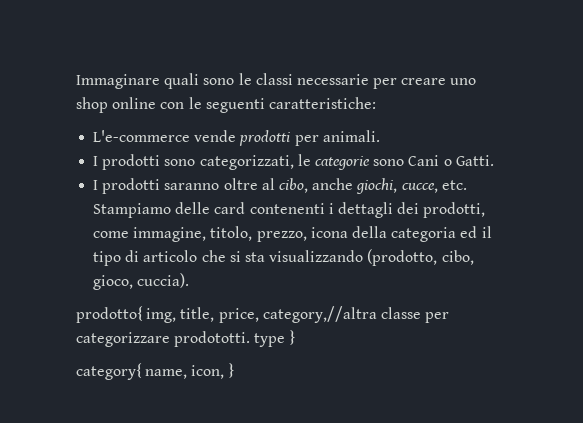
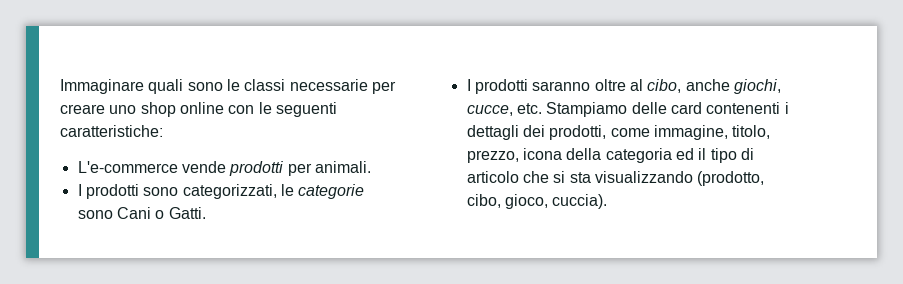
- prodotto{ img, title, price, category,//altra classe per categorizzare prodototti. type }
- category{ name, icon, }

